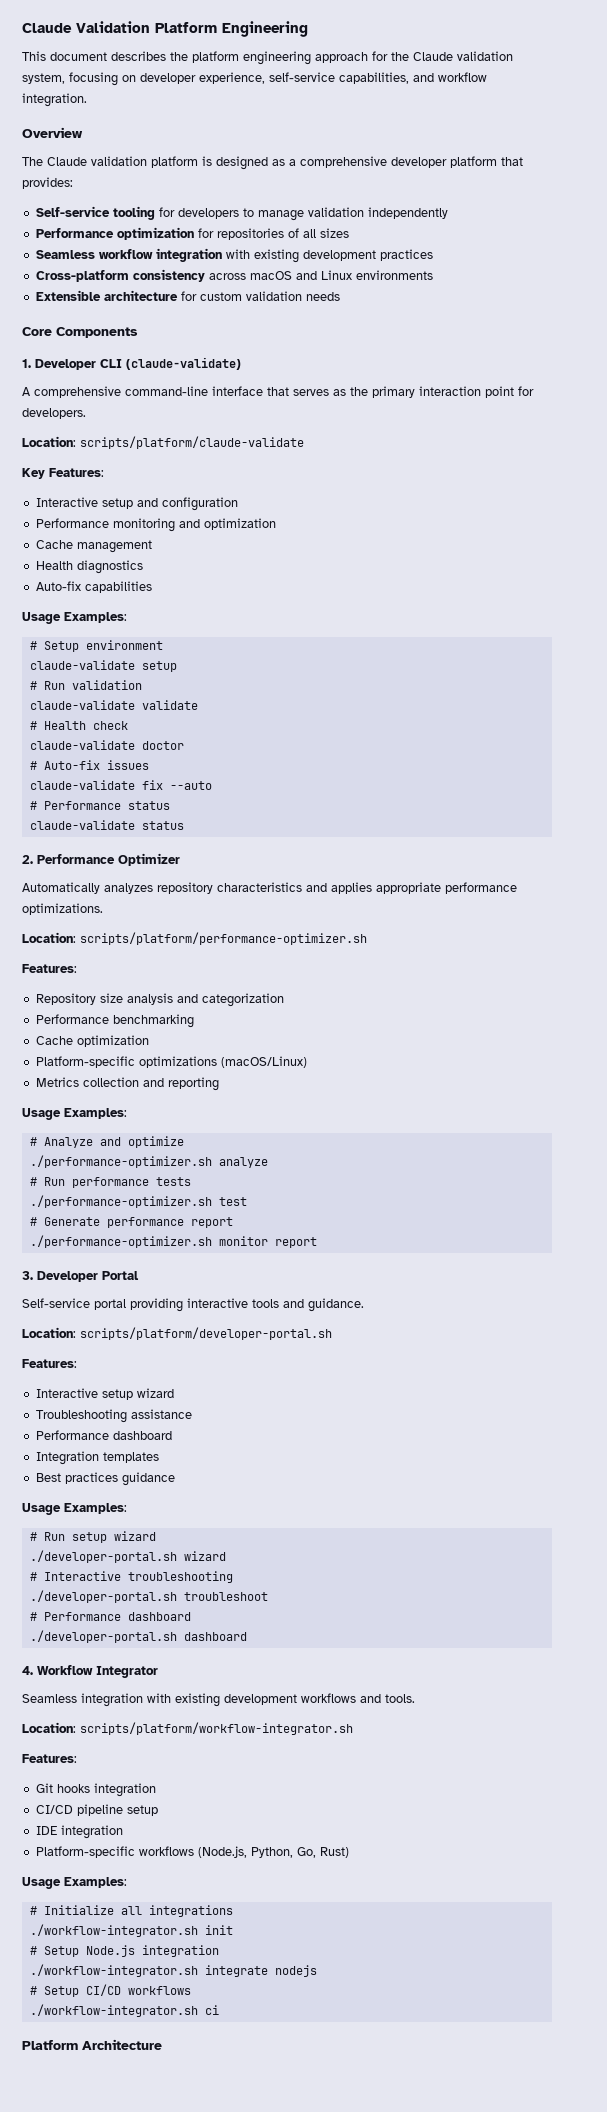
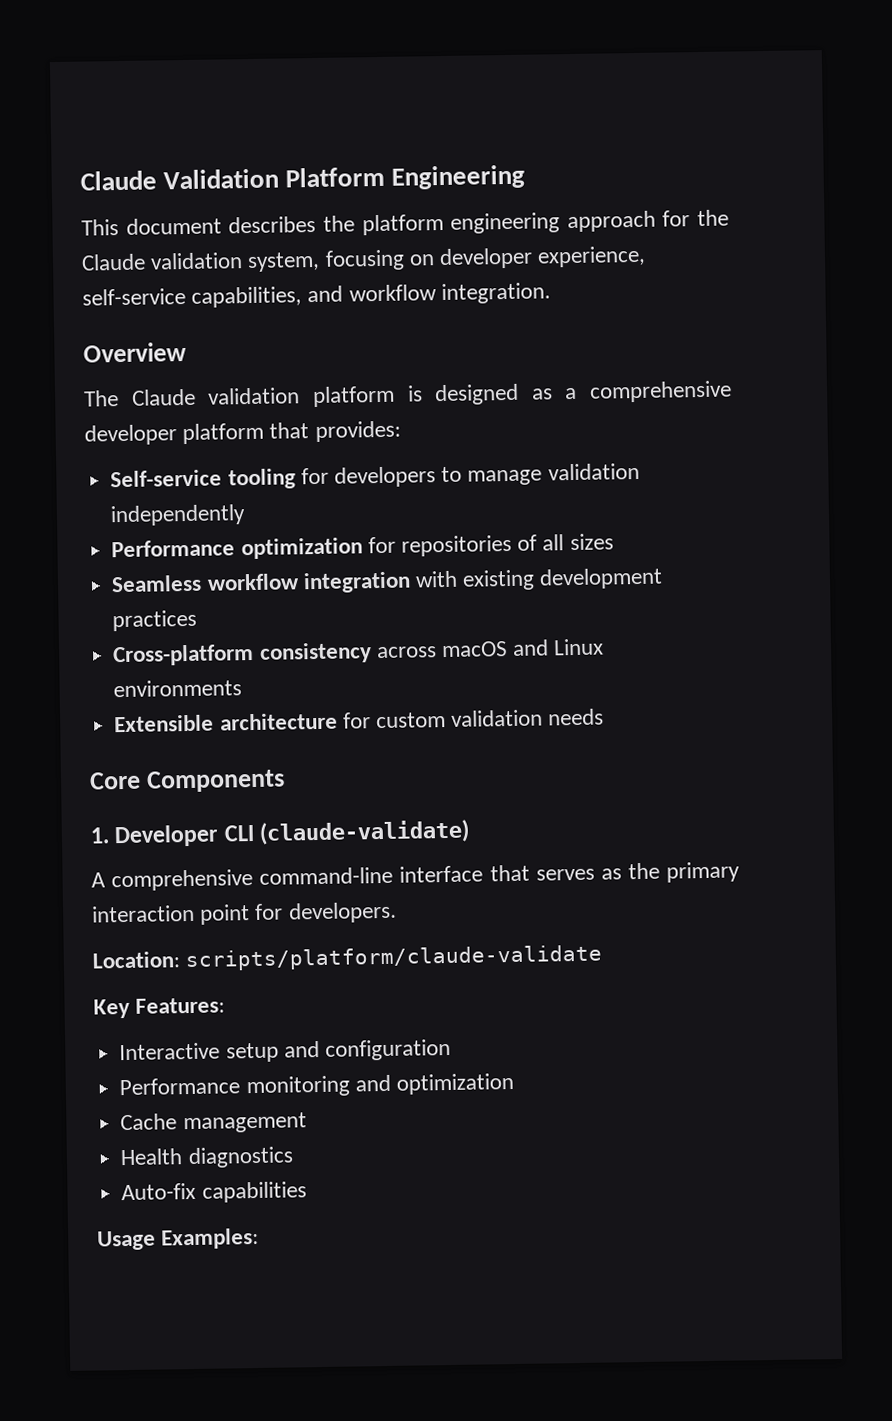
- # Setup environment
- claude-validate setup
- # Run validation
- claude-validate validate
- # Health check
- claude-validate doctor
- # Auto-fix issues
- claude-validate fix --auto
- # Performance status
- claude-validate status
- 2. Performance Optimizer
- Automatically analyzes repository characteristics and applies appropriate performance optimizations.
- Location: scripts/platform/performance-optimizer.sh
- Features:
- Repository size analysis and categorization
- Performance benchmarking
- Cache optimization
- Platform-specific optimizations (macOS/Linux)
- Metrics collection and reporting
- Usage Examples:
- # Analyze and optimize
- ./performance-optimizer.sh analyze
- # Run performance tests
- ./performance-optimizer.sh test
- # Generate performance report
- ./performance-optimizer.sh monitor report
- 3. Developer Portal
- Self-service portal providing interactive tools and guidance.
- Location: scripts/platform/developer-portal.sh
- Features:
- Interactive setup wizard
- Troubleshooting assistance
- Performance dashboard
- Integration templates
- Best practices guidance
- Usage Examples:
- # Run setup wizard
- ./developer-portal.sh wizard
- # Interactive troubleshooting
- ./developer-portal.sh troubleshoot
- # Performance dashboard
- ./developer-portal.sh dashboard
- 4. Workflow Integrator
- Seamless integration with existing development workflows and tools.
- Location: scripts/platform/workflow-integrator.sh
- Features:
- Git hooks integration
- CI/CD pipeline setup
- IDE integration
- Platform-specific workflows (Node.js, Python, Go, Rust)
- Usage Examples:
- # Initialize all integrations
- ./workflow-integrator.sh init
- # Setup Node.js integration
- ./workflow-integrator.sh integrate nodejs
- # Setup CI/CD workflows
- ./workflow-integrator.sh ci
- Platform Architecture

